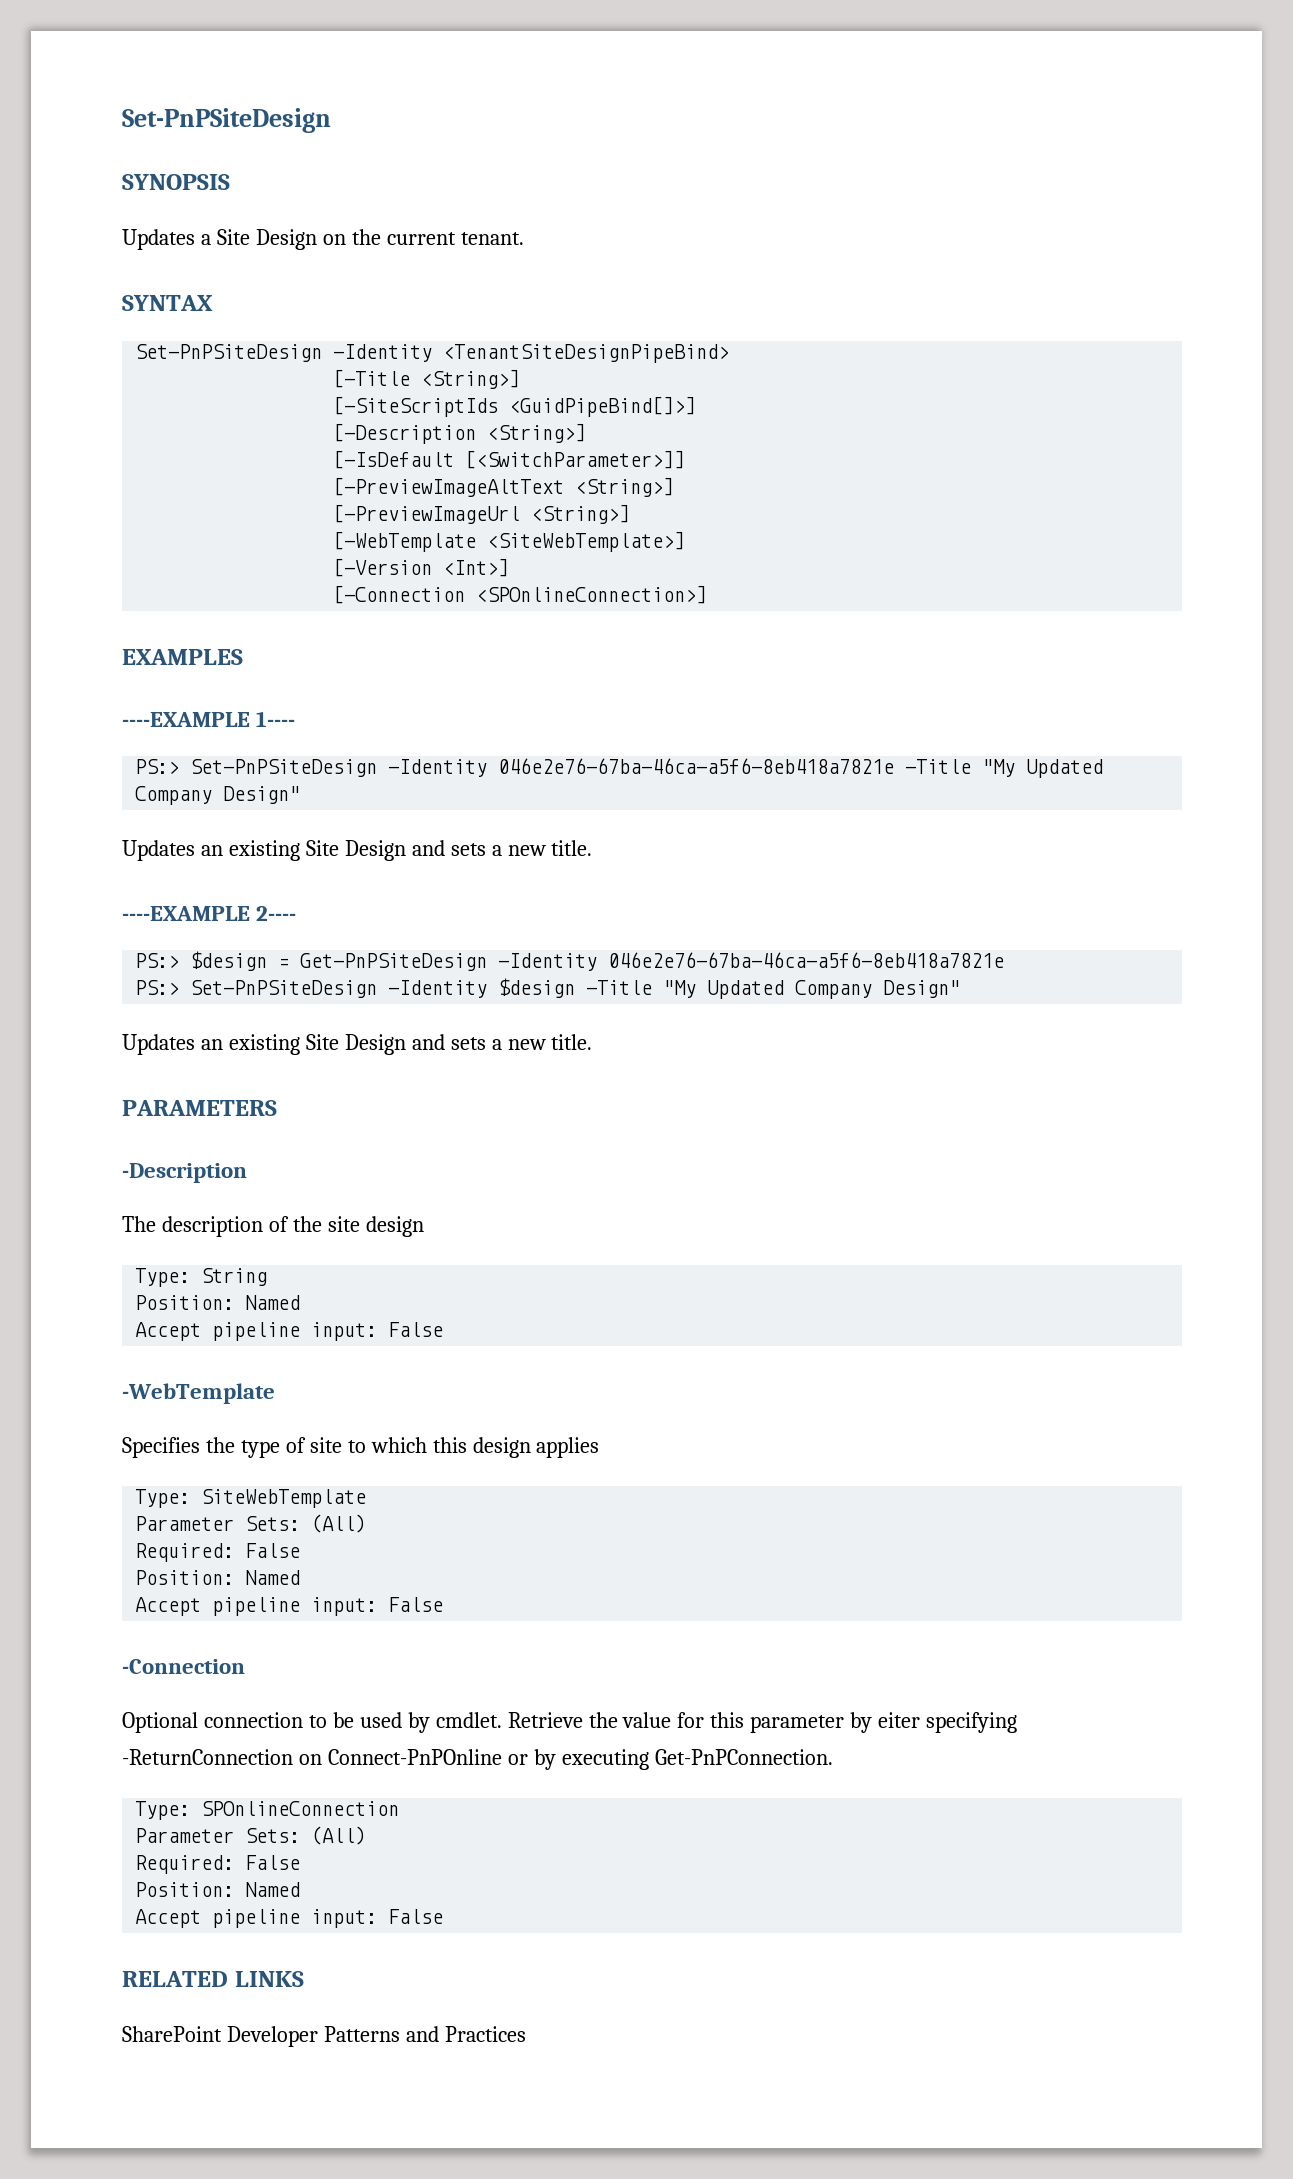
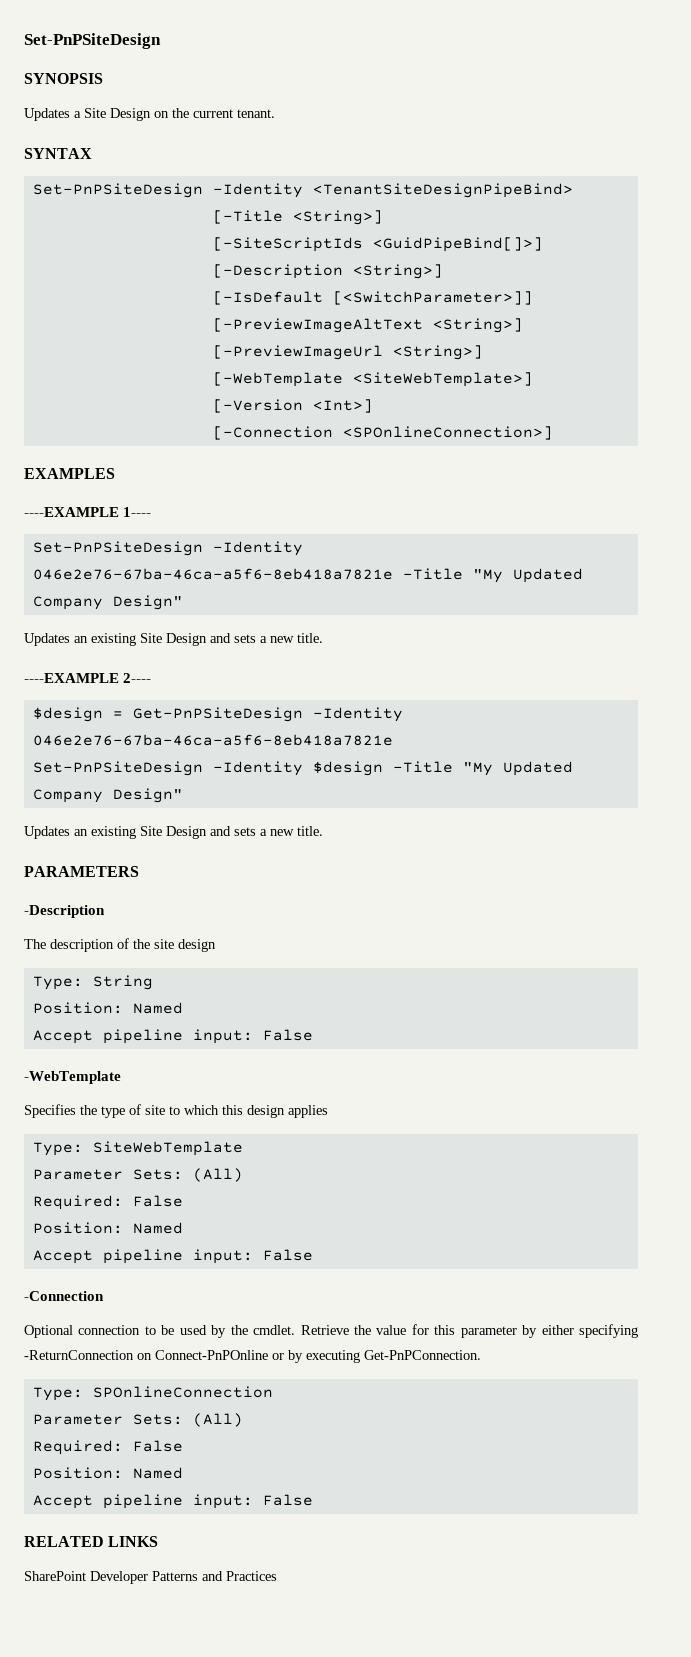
- PS:> Set-PnPSiteDesign -Identity 046e2e76-67ba-46ca-a5f6-8eb418a7821e -Title "My Updated Company Design"
+ Set-PnPSiteDesign -Identity 046e2e76-67ba-46ca-a5f6-8eb418a7821e -Title "My Updated Company Design"
- PS:> $design = Get-PnPSiteDesign -Identity 046e2e76-67ba-46ca-a5f6-8eb418a7821e
+ $design = Get-PnPSiteDesign -Identity 046e2e76-67ba-46ca-a5f6-8eb418a7821e
- PS:> Set-PnPSiteDesign -Identity $design -Title "My Updated Company Design"
+ Set-PnPSiteDesign -Identity $design -Title "My Updated Company Design"
- Optional connection to be used by cmdlet.
+ Optional connection to be used by the cmdlet.
- Retrieve the value for this parameter by eiter specifying -ReturnConnection on Connect-PnPOnline or by executing Get-PnPConnection.
+ Retrieve the value for this parameter by either specifying -ReturnConnection on Connect-PnPOnline or by executing Get-PnPConnection.

